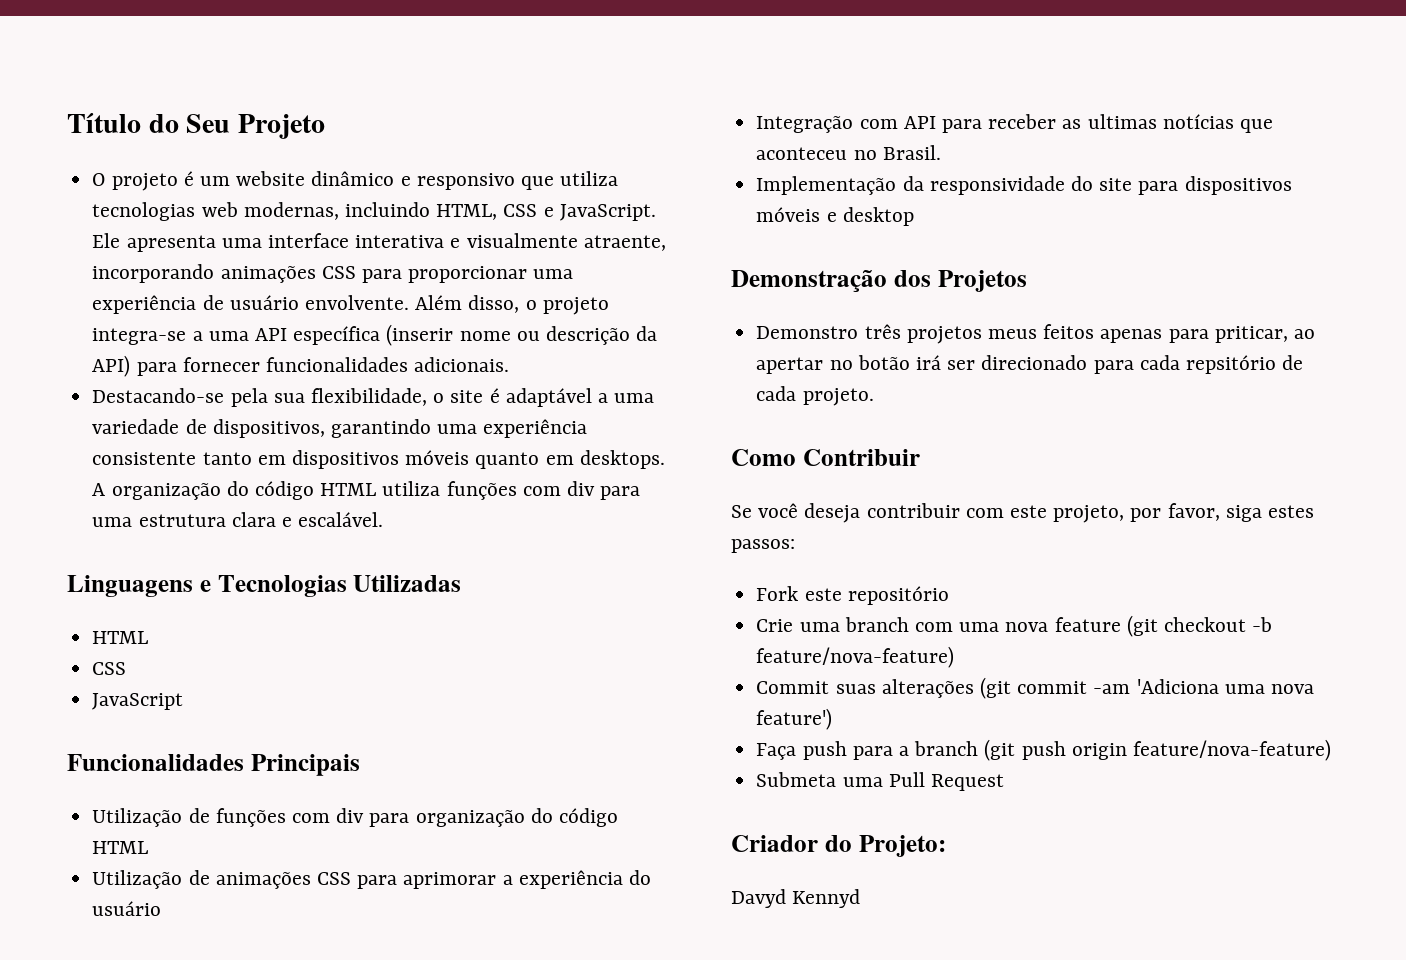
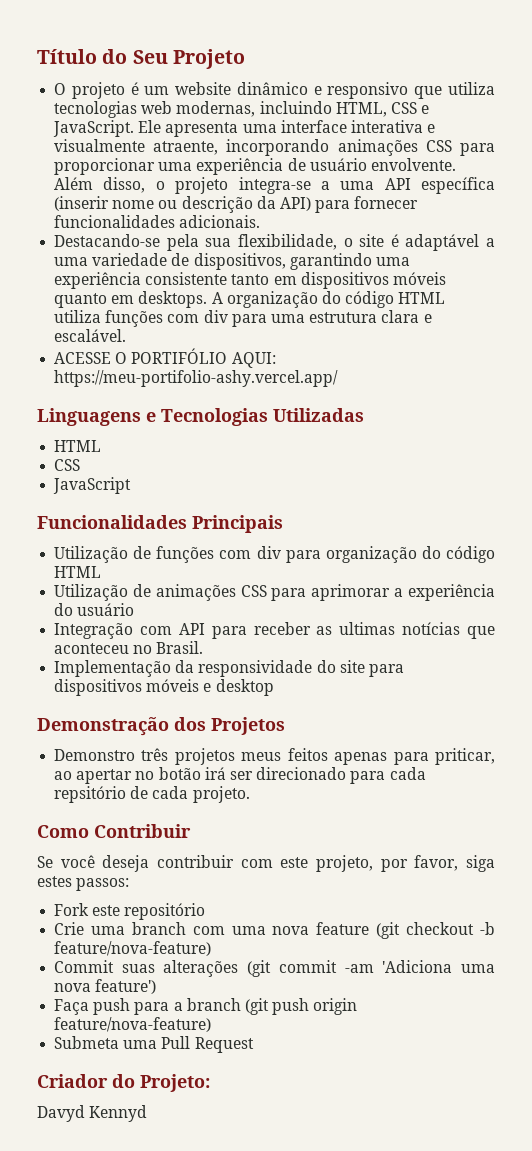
+ ACESSE O PORTIFÓLIO AQUI: https://meu-portifolio-ashy.vercel.app/

